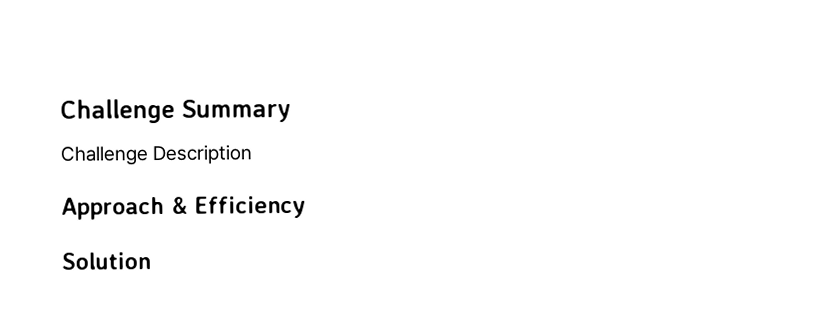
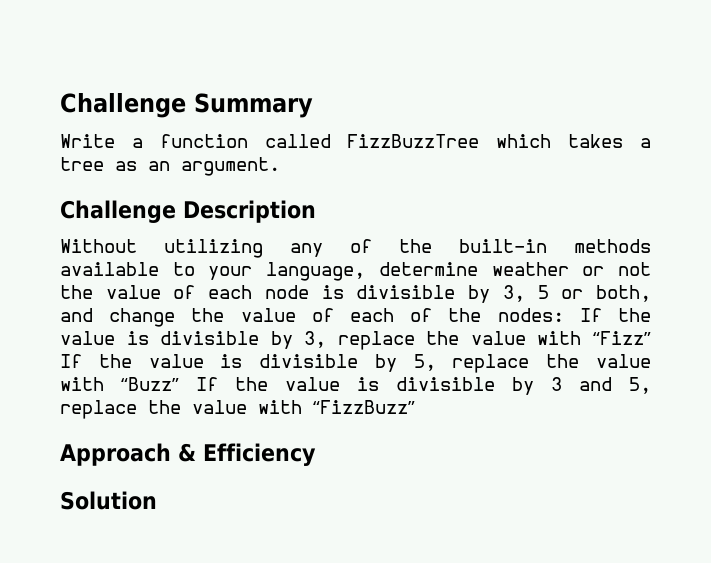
+ Write a function called FizzBuzzTree which takes a tree as an argument.
  Challenge Description
+ Without utilizing any of the built-in methods available to your language, determine weather or not the value of each node is divisible by 3, 5 or both, and change the value of each of the nodes: If the value is divisible by 3, replace the value with “Fizz” If the value is divisible by 5, replace the value with “Buzz” If the value is divisible by 3 and 5, replace the value with “FizzBuzz”

